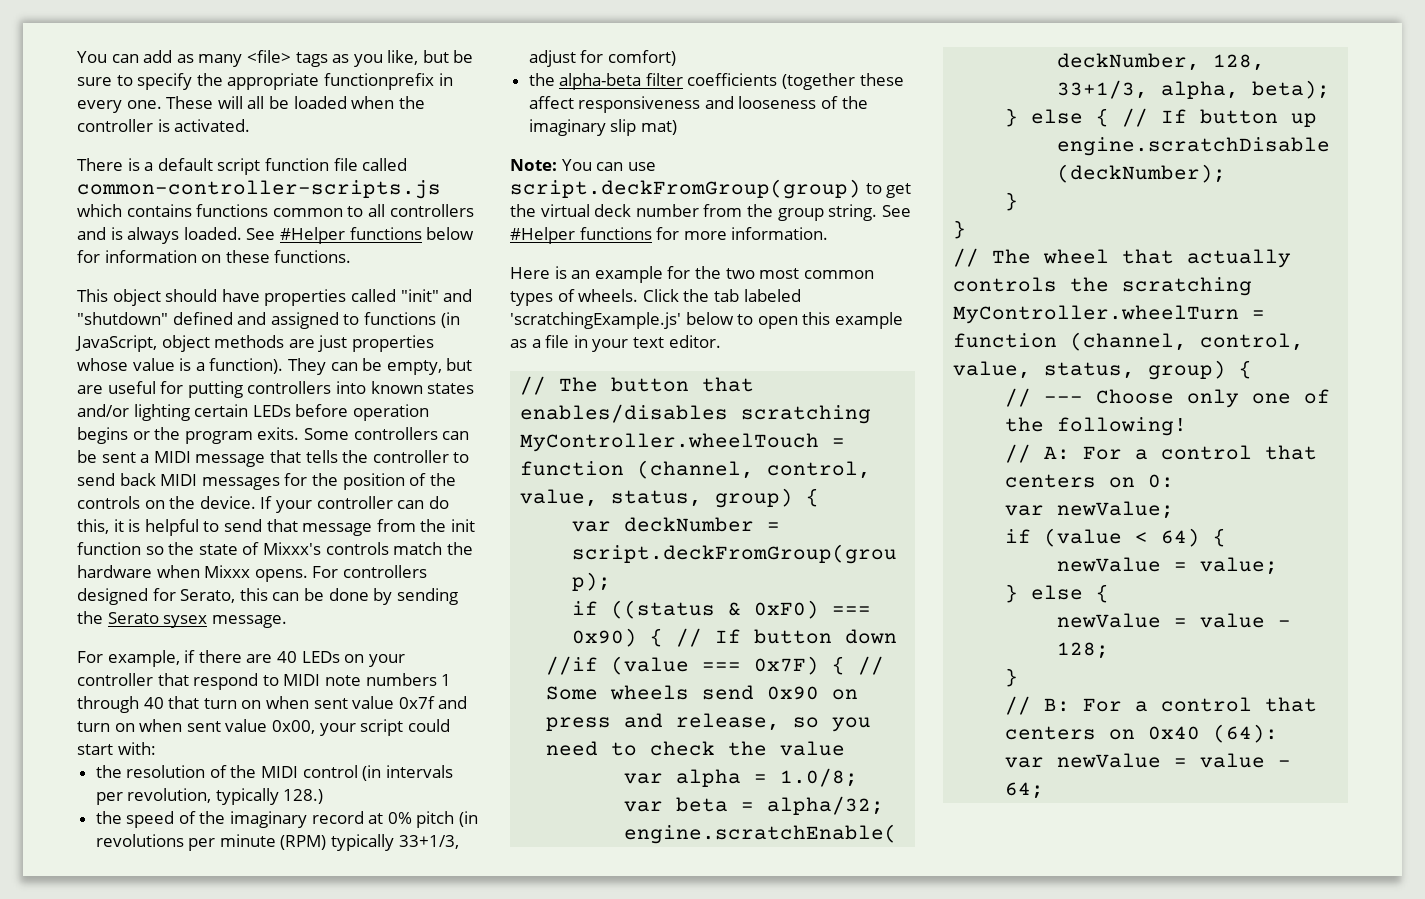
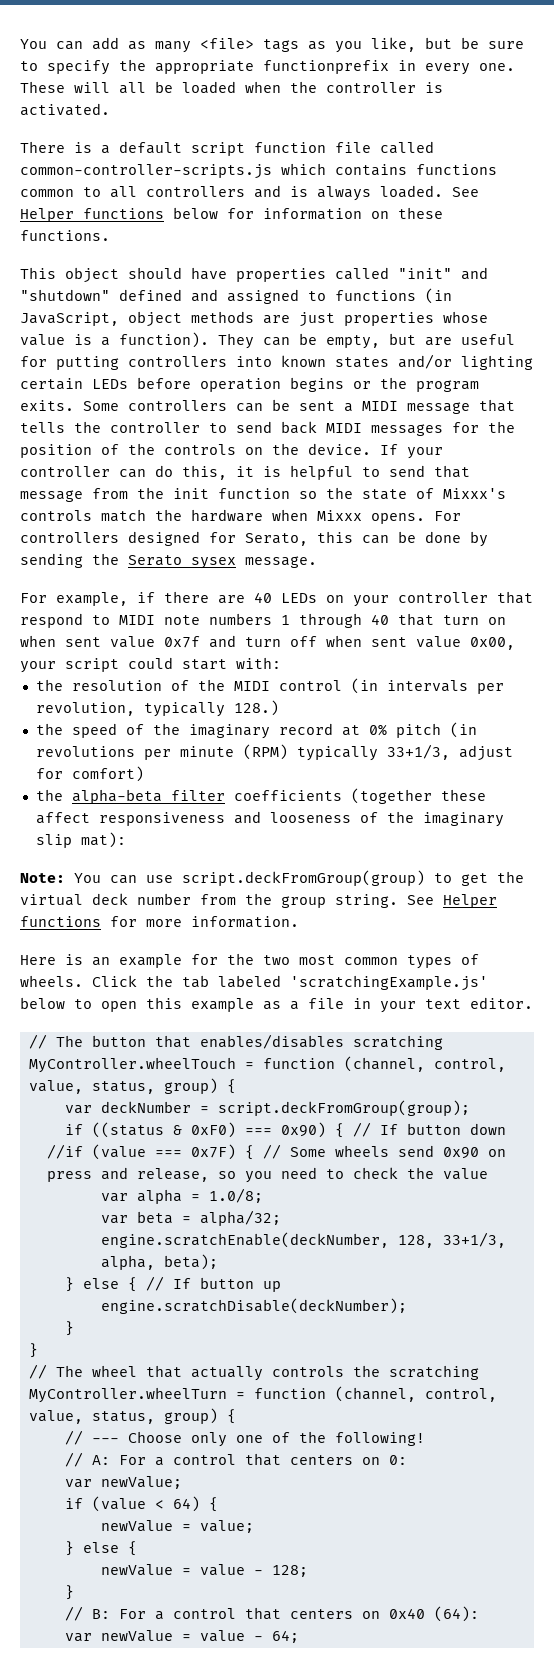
- See #Helper functions below for information on these functions.
+ See Helper functions below for information on these functions.
- For example, if there are 40 LEDs on your controller that respond to MIDI note numbers 1 through 40 that turn on when sent value 0x7f and turn on when sent value 0x00, your script could start with:
+ For example, if there are 40 LEDs on your controller that respond to MIDI note numbers 1 through 40 that turn on when sent value 0x7f and turn off when sent value 0x00, your script could start with:
- the alpha-beta filter coefficients (together these affect responsiveness and looseness of the imaginary slip mat)
+ the alpha-beta filter coefficients (together these affect responsiveness and looseness of the imaginary slip mat):
- See #Helper functions for more information.
+ See Helper functions for more information.

